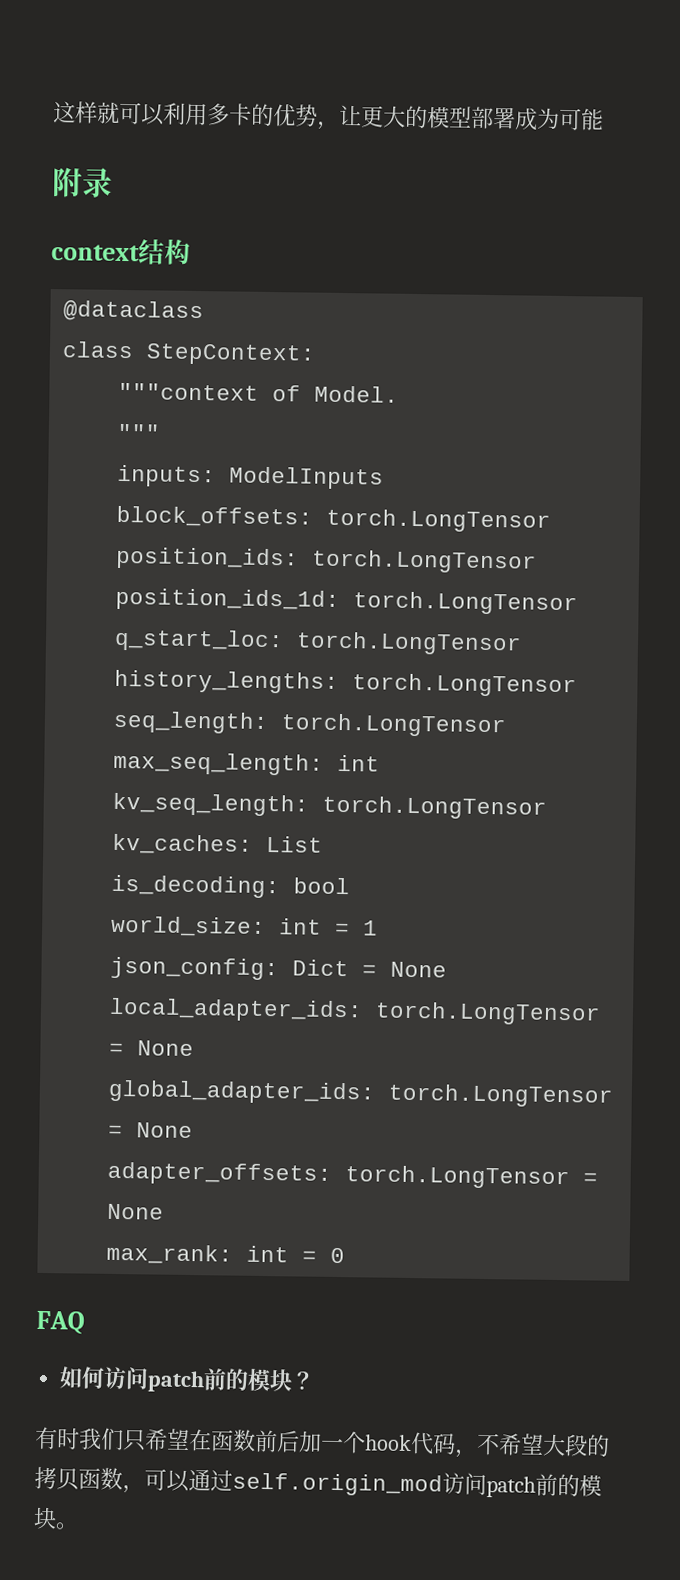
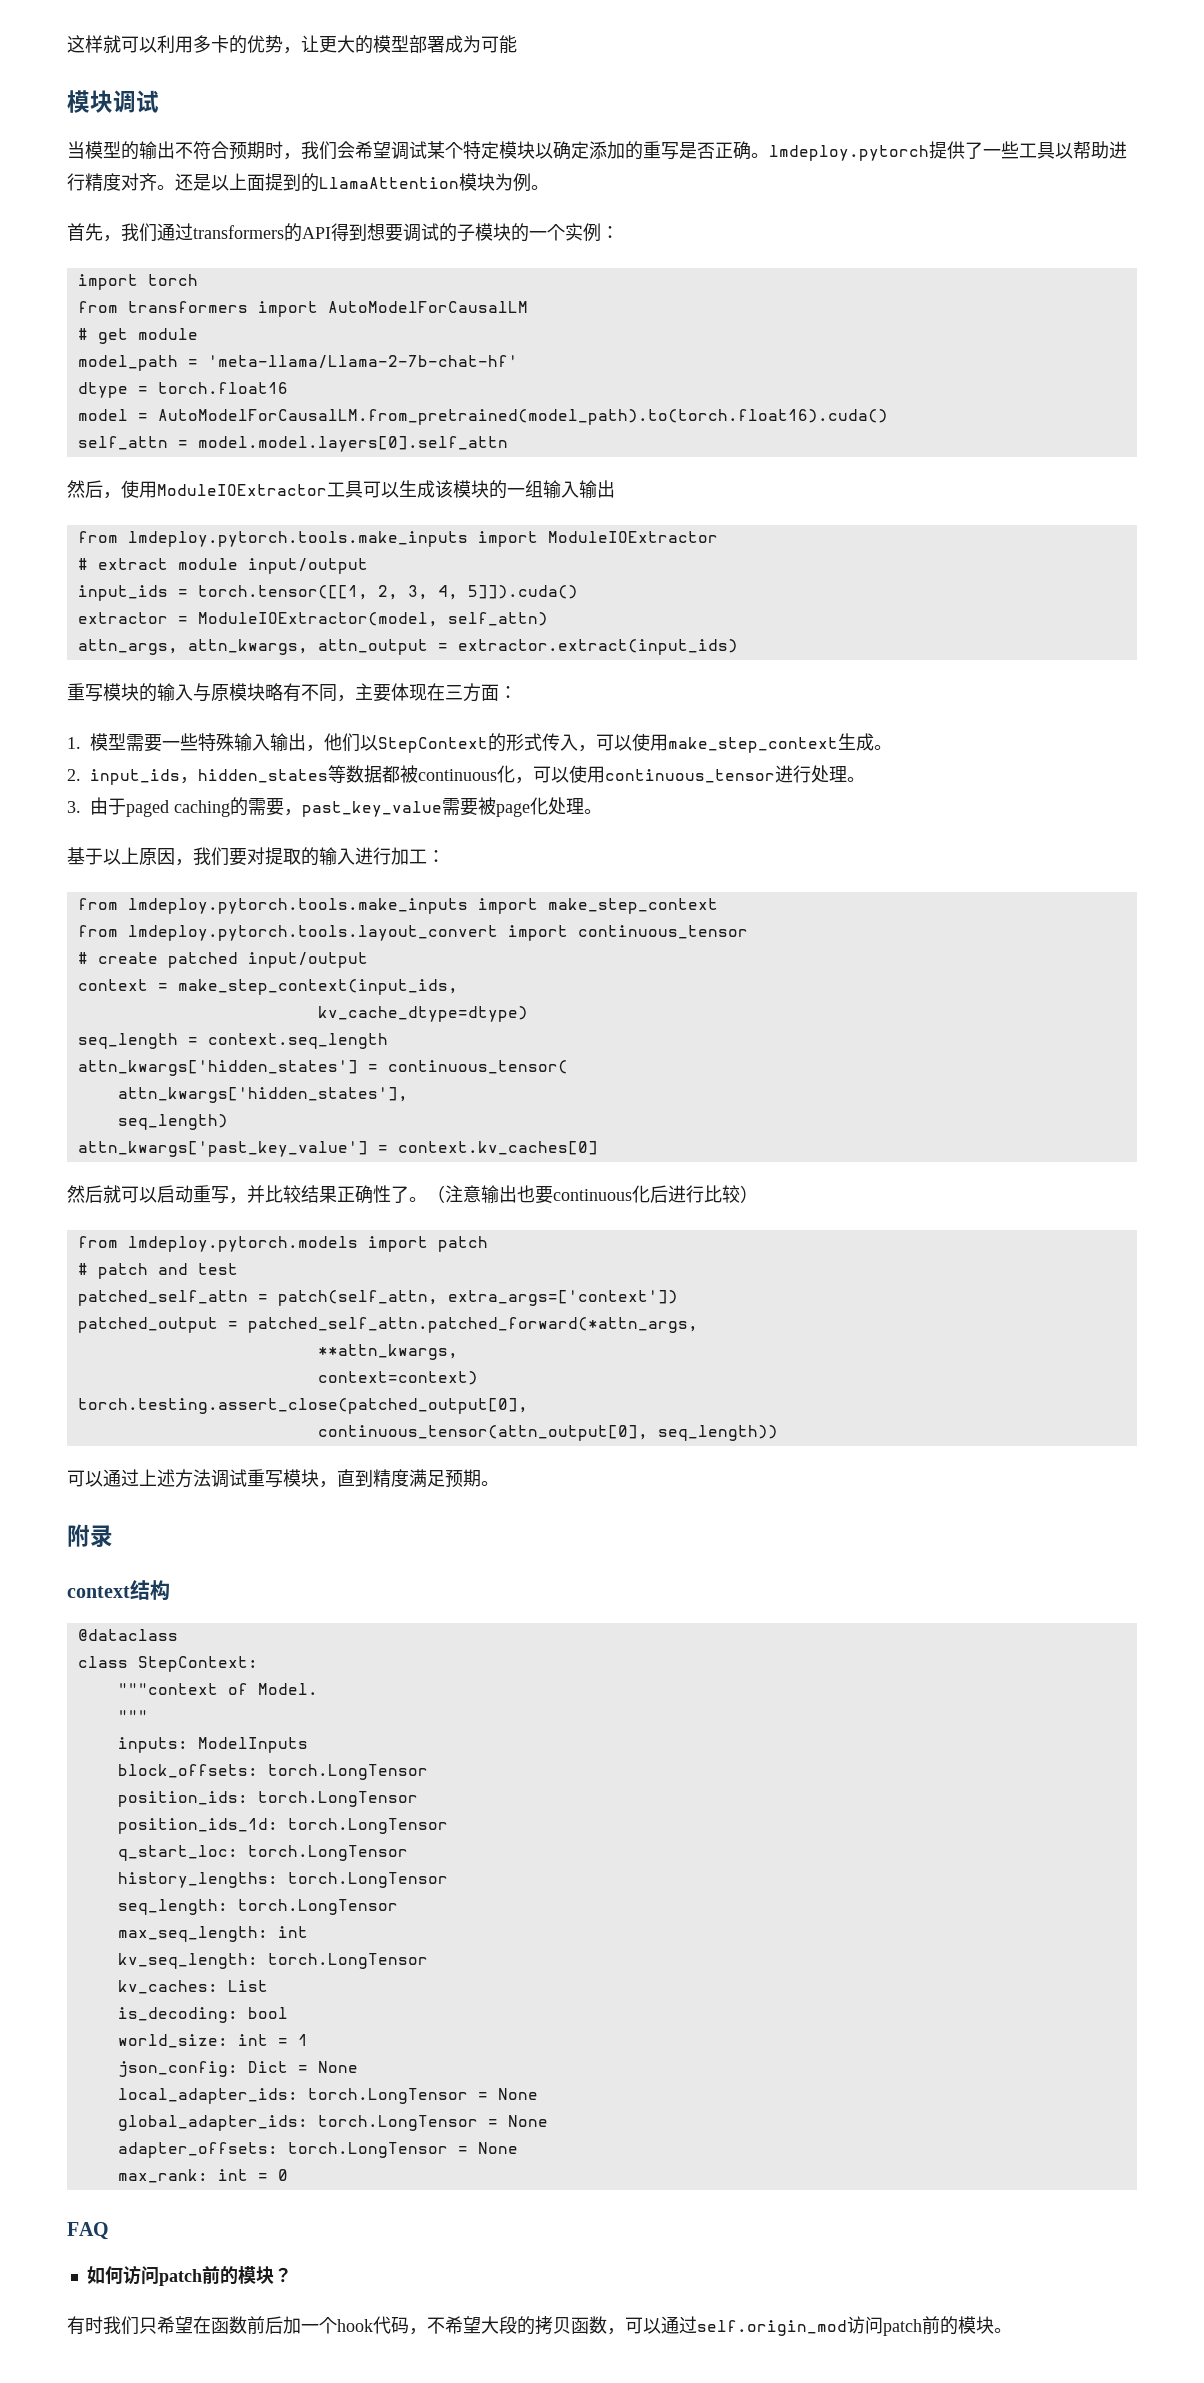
+ 模块调试
+ 当模型的输出不符合预期时，我们会希望调试某个特定模块以确定添加的重写是否正确。lmdeploy.pytorch提供了一些工具以帮助进行精度对齐。还是以上面提到的LlamaAttention模块为例。
+ 首先，我们通过transformers的API得到想要调试的子模块的一个实例：
+ import torch
+ from transformers import AutoModelForCausalLM
+ # get module
+ model_path = 'meta-llama/Llama-2-7b-chat-hf'
+ dtype = torch.float16
+ model = AutoModelForCausalLM.from_pretrained(model_path).to(torch.float16).cuda()
+ self_attn = model.model.layers[0].self_attn
+ 然后，使用ModuleIOExtractor工具可以生成该模块的一组输入输出
+ from lmdeploy.pytorch.tools.make_inputs import ModuleIOExtractor
+ # extract module input/output
+ input_ids = torch.tensor([[1, 2, 3, 4, 5]]).cuda()
+ extractor = ModuleIOExtractor(model, self_attn)
+ attn_args, attn_kwargs, attn_output = extractor.extract(input_ids)
+ 重写模块的输入与原模块略有不同，主要体现在三方面：
+ 1.模型需要一些特殊输入输出，他们以StepContext的形式传入，可以使用make_step_context生成。
+ 2. input_ids，hidden_states等数据都被continuous化，可以使用continuous_tensor进行处理。
+ 3.由于paged caching的需要，past_key_value需要被page化处理。
+ 基于以上原因，我们要对提取的输入进行加工：
+ from lmdeploy.pytorch.tools.make_inputs import make_step_context
+ from lmdeploy.pytorch.tools.layout_convert import continuous_tensor
+ # create patched input/output
+ context = make_step_context(input_ids,
+ kv_cache_dtype=dtype)
+ seq_length = context.seq_length
+ attn_kwargs['hidden_states'] = continuous_tensor(
+ attn_kwargs['hidden_states'],
+ seq_length)
+ attn_kwargs['past_key_value'] = context.kv_caches[0]
+ 然后就可以启动重写，并比较结果正确性了。（注意输出也要continuous化后进行比较）
+ from lmdeploy.pytorch.models import patch
+ # patch and test
+ patched_self_attn = patch(self_attn, extra_args=['context'])
+ patched_output = patched_self_attn.patched_forward(*attn_args,
+ **attn_kwargs,
+ context=context)
+ torch.testing.assert_close(patched_output[0],
+ continuous_tensor(attn_output[0], seq_length))
+ 可以通过上述方法调试重写模块，直到精度满足预期。

